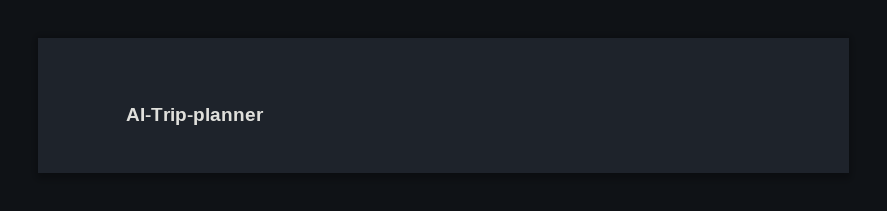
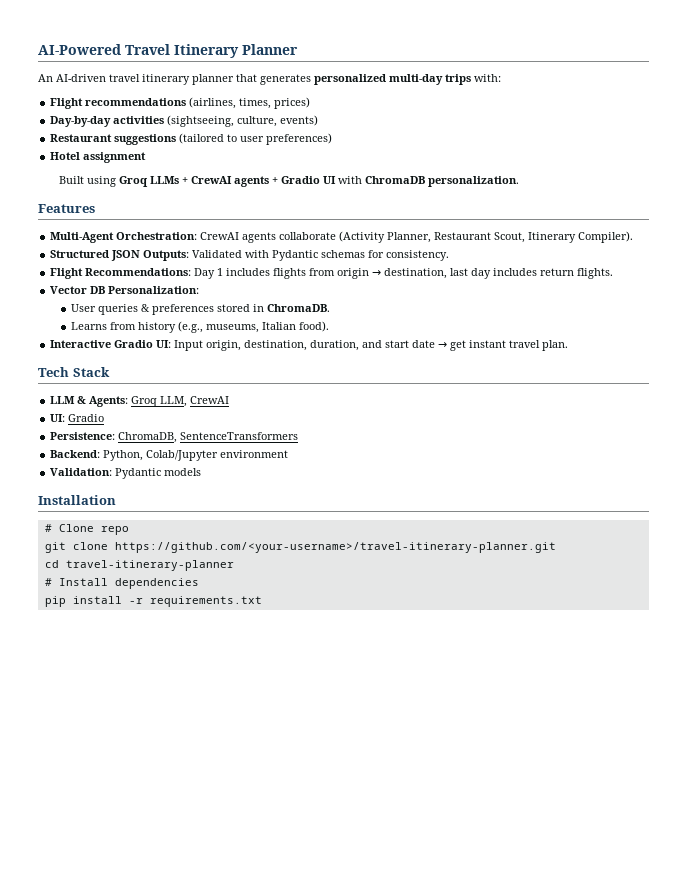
- AI-Trip-planner
+ AI-Powered Travel Itinerary Planner
+ An AI-driven travel itinerary planner that generates personalized multi-day trips with:
+ Flight recommendations (airlines, times, prices)
+ Day-by-day activities (sightseeing, culture, events)
+ Restaurant suggestions (tailored to user preferences)
+ Hotel assignment
+ Built using Groq LLMs + CrewAI agents + Gradio UI with ChromaDB personalization.
+ Features
+ Multi-Agent Orchestration: CrewAI agents collaborate (Activity Planner, Restaurant Scout, Itinerary Compiler).
+ Structured JSON Outputs: Validated with Pydantic schemas for consistency.
+ Flight Recommendations: Day 1 includes flights from origin → destination, last day includes return flights.
+ Vector DB Personalization:
+ User queries & preferences stored in ChromaDB.
+ Learns from history (e.g., museums, Italian food).
+ Interactive Gradio UI: Input origin, destination, duration, and start date → get instant travel plan.
+ Tech Stack
+ LLM & Agents: Groq LLM, CrewAI
+ UI: Gradio
+ Persistence: ChromaDB, SentenceTransformers
+ Backend: Python, Colab/Jupyter environment
+ Validation: Pydantic models
+ Installation
+ # Clone repo
+ git clone https://github.com/<your-username>/travel-itinerary-planner.git
+ cd travel-itinerary-planner
+ # Install dependencies
+ pip install -r requirements.txt

